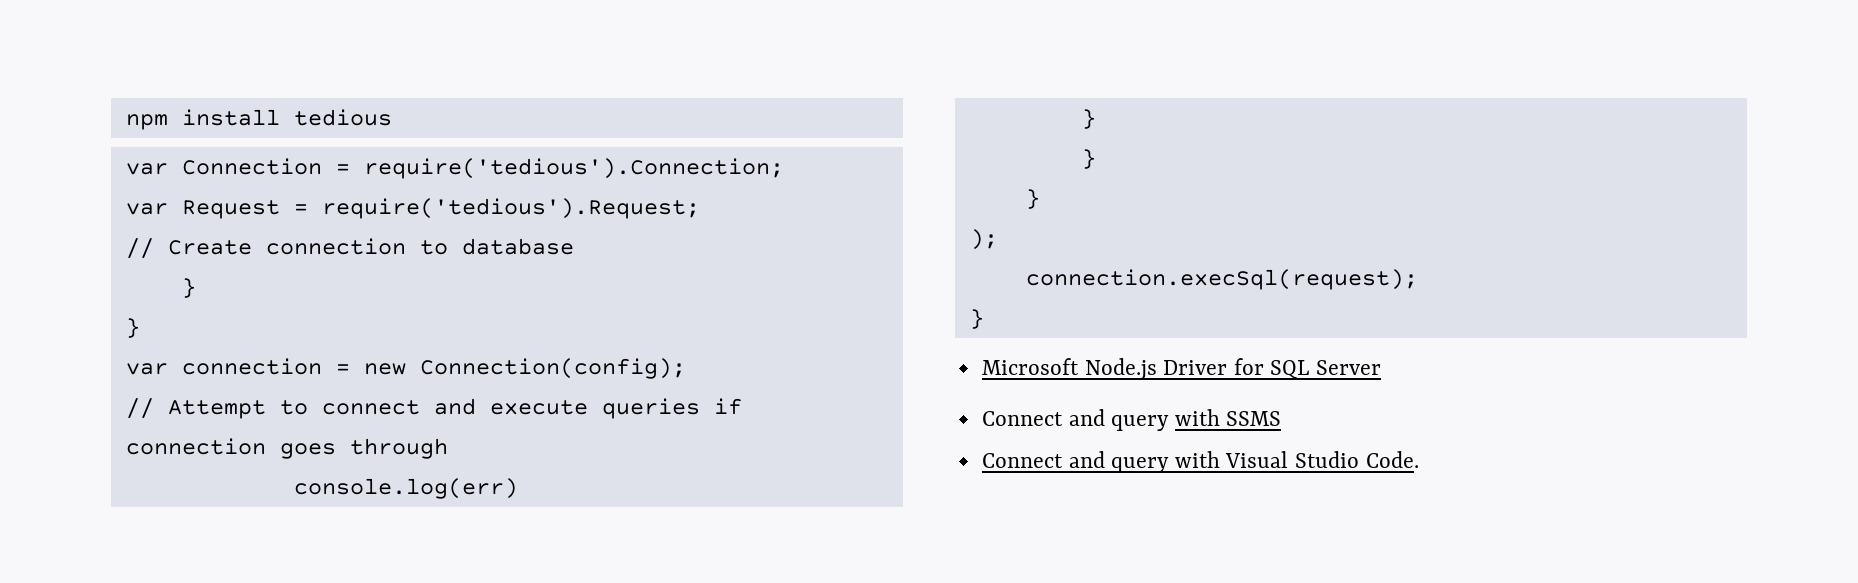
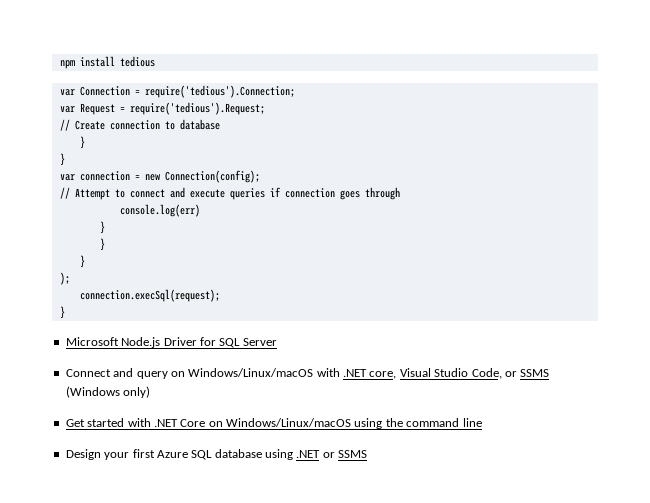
- Connect and query with SSMS
- Connect and query with Visual Studio Code.
+ Connect and query on Windows/Linux/macOS with .NET core, Visual Studio Code, or SSMS (Windows only)
+ Get started with .NET Core on Windows/Linux/macOS using the command line
+ Design your first Azure SQL database using .NET or SSMS

